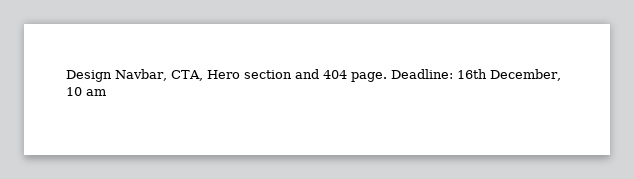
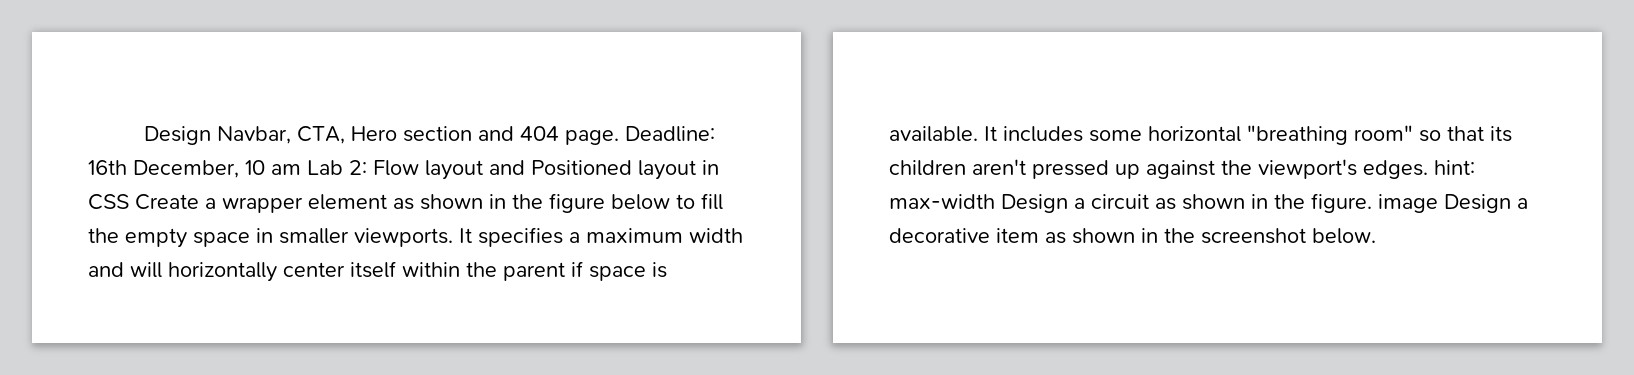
- Deadline: 16th December, 10 am
+ Deadline: 16th December, 10 am Lab 2: Flow layout and Positioned layout in CSS Create a wrapper element as shown in the figure below to fill the empty space in smaller viewports. It specifies a maximum width and will horizontally center itself within the parent if space is available. It includes some horizontal "breathing room" so that its children aren't pressed up against the viewport's edges. hint: max-width Design a circuit as shown in the figure. image Design a decorative item as shown in the screenshot below.

